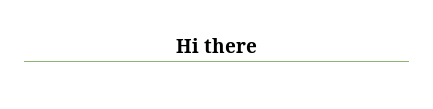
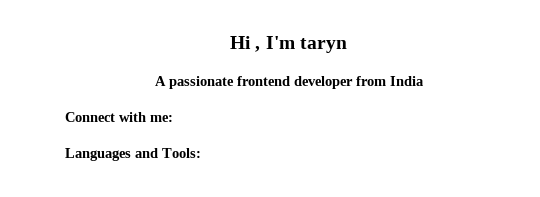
- Hi there
+ Hi , I'm taryn
+ A passionate frontend developer from India
+ Connect with me:
+ Languages and Tools:

